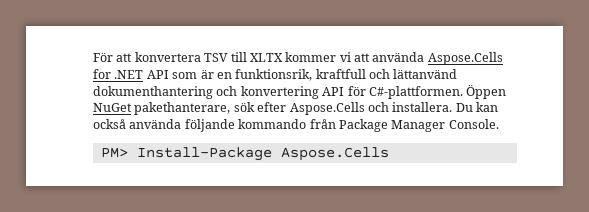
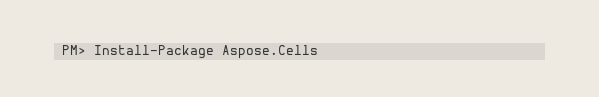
- För att konvertera TSV till XLTX kommer vi att använda Aspose.Cells for .NET API som är en funktionsrik, kraftfull och lättanvänd dokumenthantering och konvertering API för C#-plattformen. Öppen NuGet pakethanterare, sök efter Aspose.Cells och installera. Du kan också använda följande kommando från Package Manager Console.

